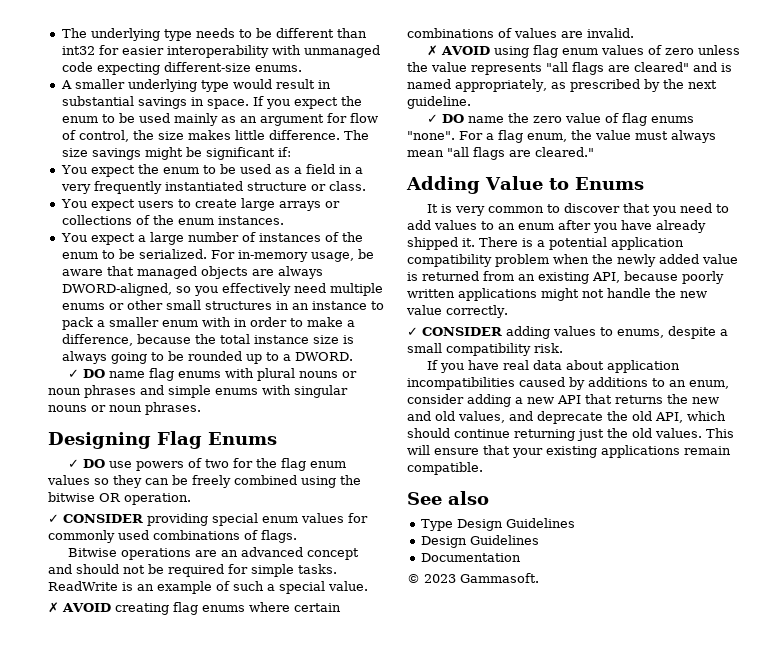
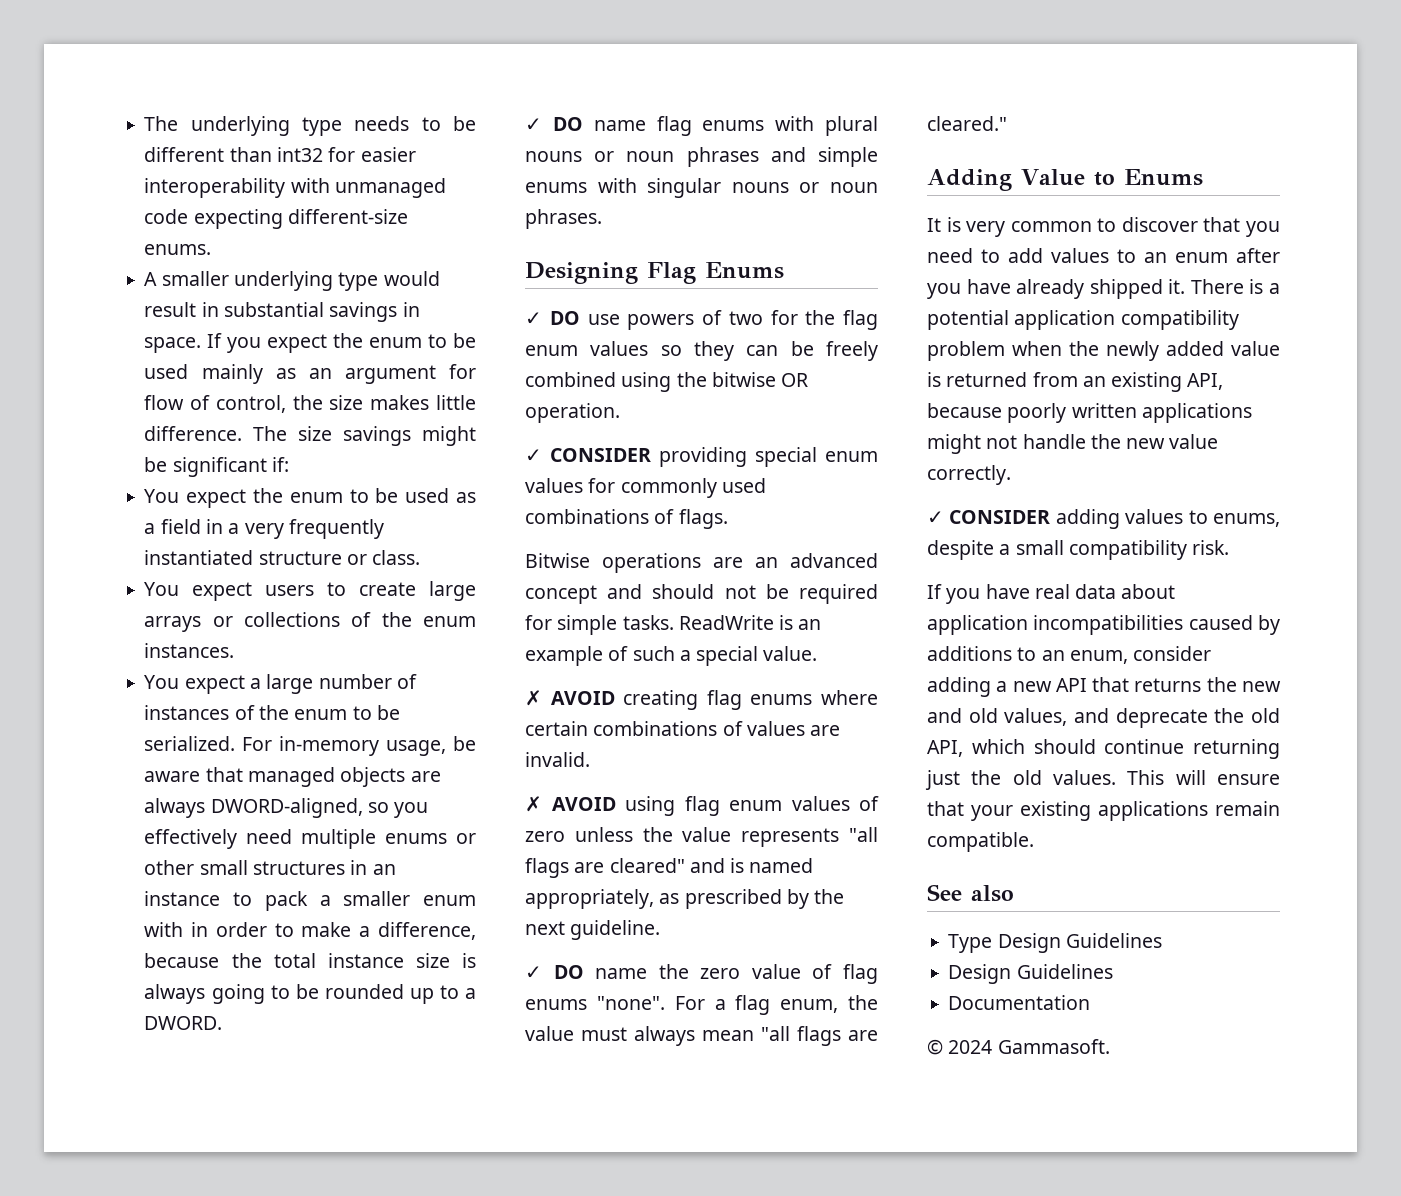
- © 2023 Gammasoft.
+ © 2024 Gammasoft.

